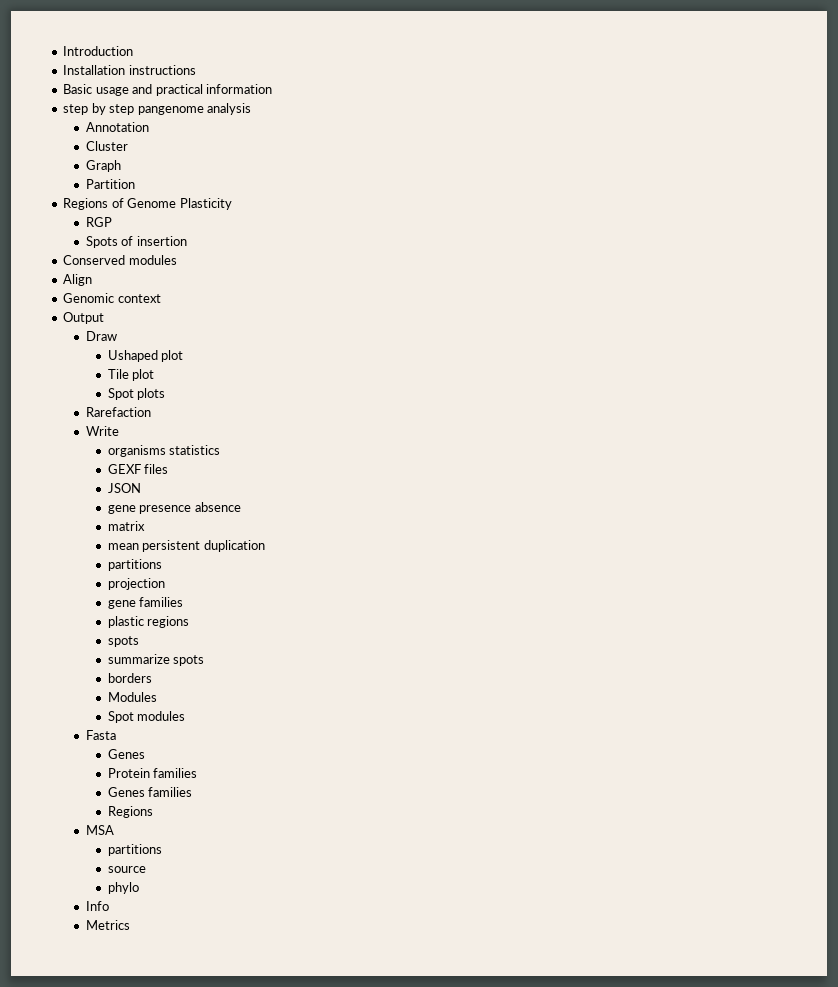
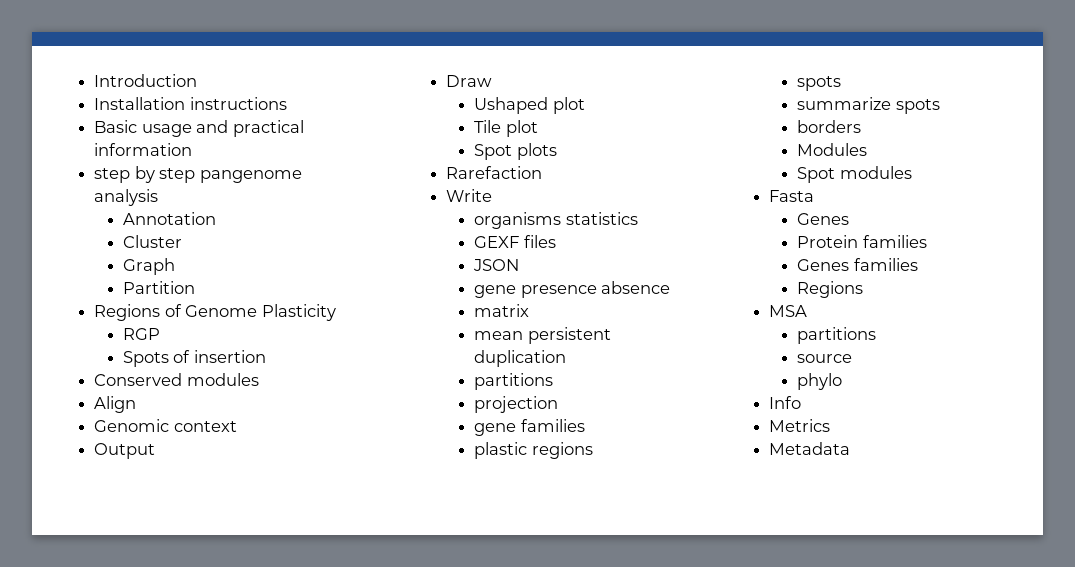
+ Metadata

